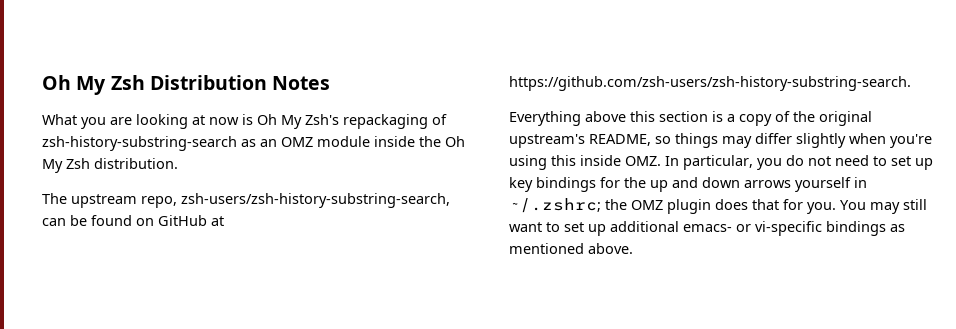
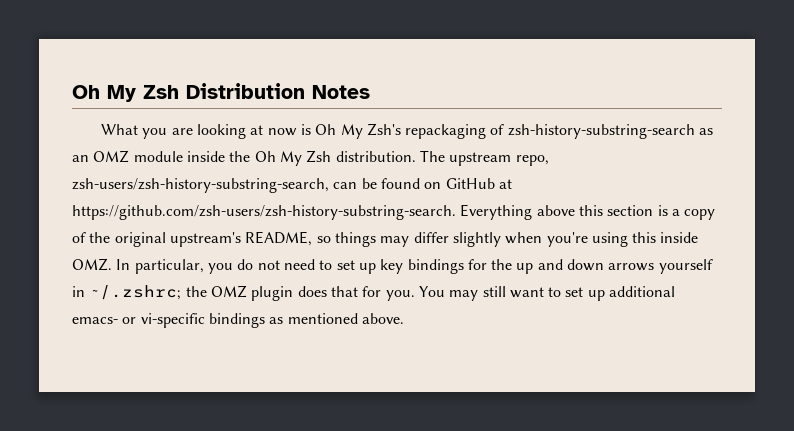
- What you are looking at now is Oh My Zsh's repackaging of zsh-history-substring-search as an OMZ module inside the Oh My Zsh distribution.
- The upstream repo, zsh-users/zsh-history-substring-search, can be found on GitHub at https://github.com/zsh-users/zsh-history-substring-search.
- Everything above this section is a copy of the original upstream's README, so things may differ slightly when you're using this inside OMZ. In particular, you do not need to set up key bindings for the up and down arrows yourself in ~/.zshrc;
+ What you are looking at now is Oh My Zsh's repackaging of zsh-history-substring-search as an OMZ module inside the Oh My Zsh distribution. The upstream repo, zsh-users/zsh-history-substring-search, can be found on GitHub at https://github.com/zsh-users/zsh-history-substring-search. Everything above this section is a copy of the original upstream's README, so things may differ slightly when you're using this inside OMZ. In particular, you do not need to set up key bindings for the up and down arrows yourself in ~/.zshrc;

